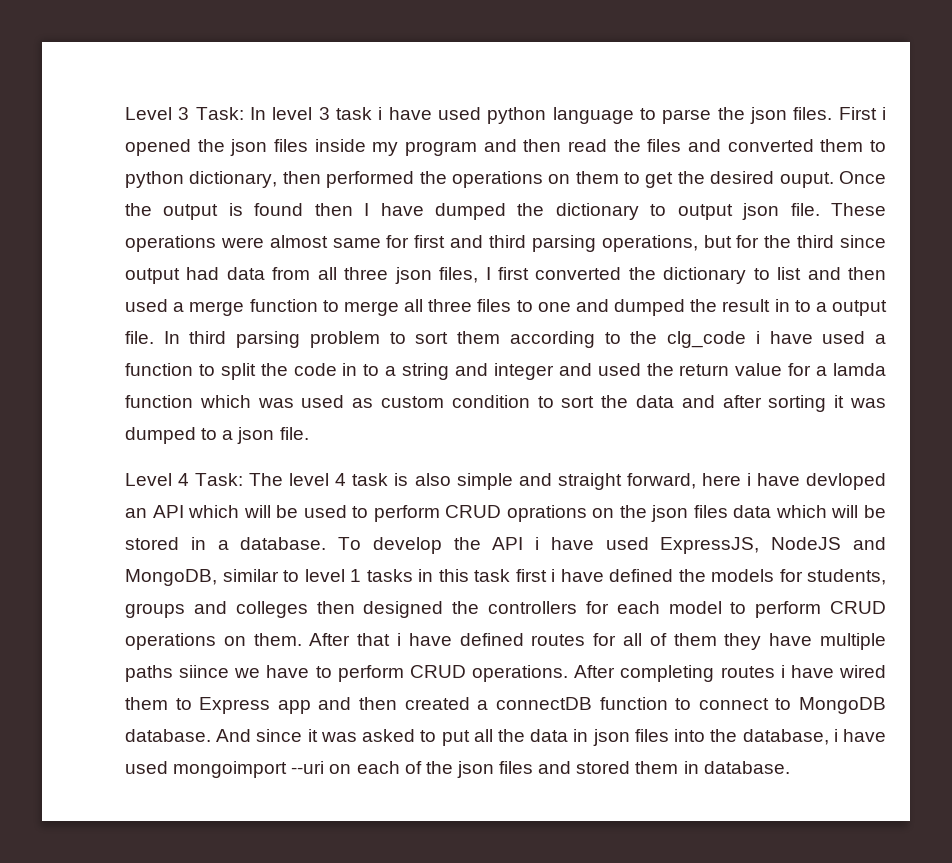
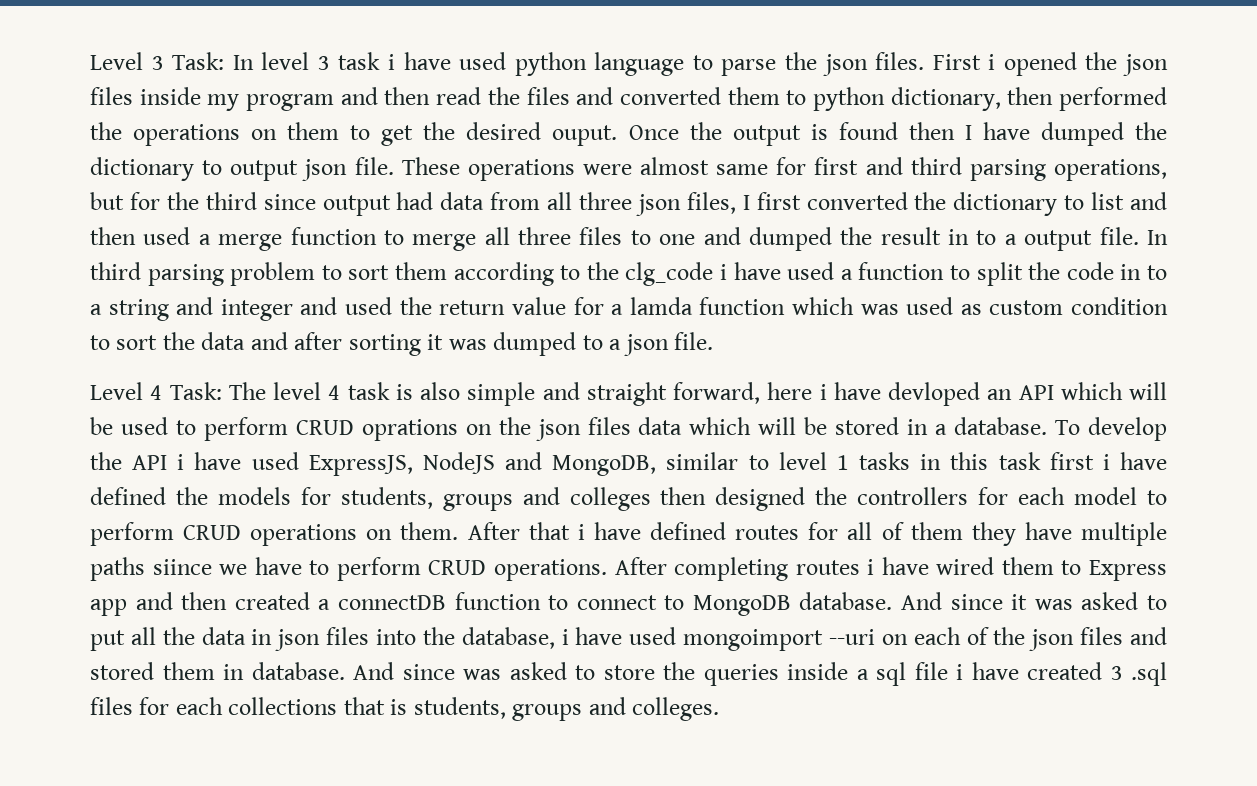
+ And since was asked to store the queries inside a sql file i have created 3 .sql files for each collections that is students, groups and colleges.

